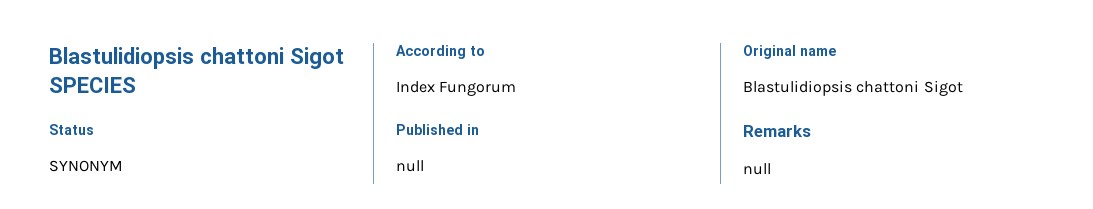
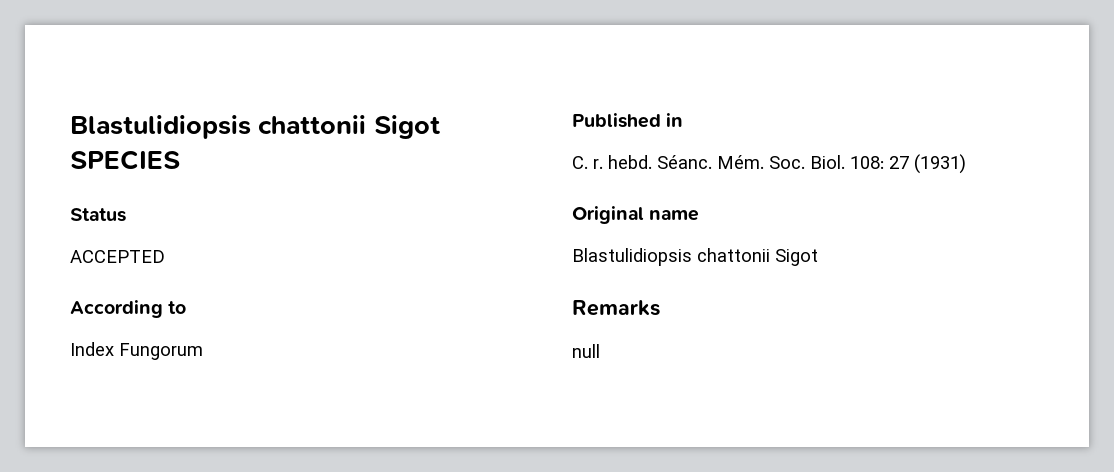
- Blastulidiopsis chattoni Sigot SPECIES
+ Blastulidiopsis chattonii Sigot SPECIES
- SYNONYM
+ ACCEPTED
  Published in
- null
+ C. r. hebd. Séanc. Mém. Soc. Biol. 108: 27 (1931)
  Original name
- Blastulidiopsis chattoni Sigot
+ Blastulidiopsis chattonii Sigot

